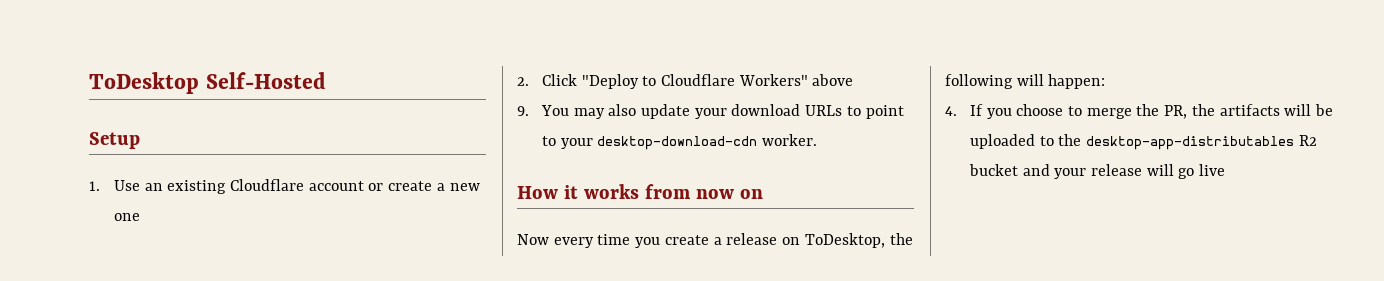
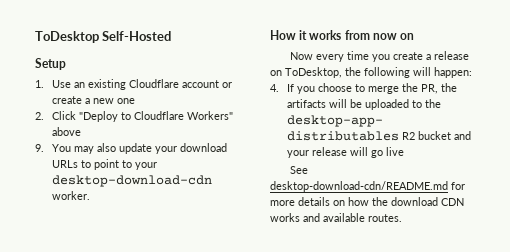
+ See desktop-download-cdn/README.md for more details on how the download CDN works and available routes.

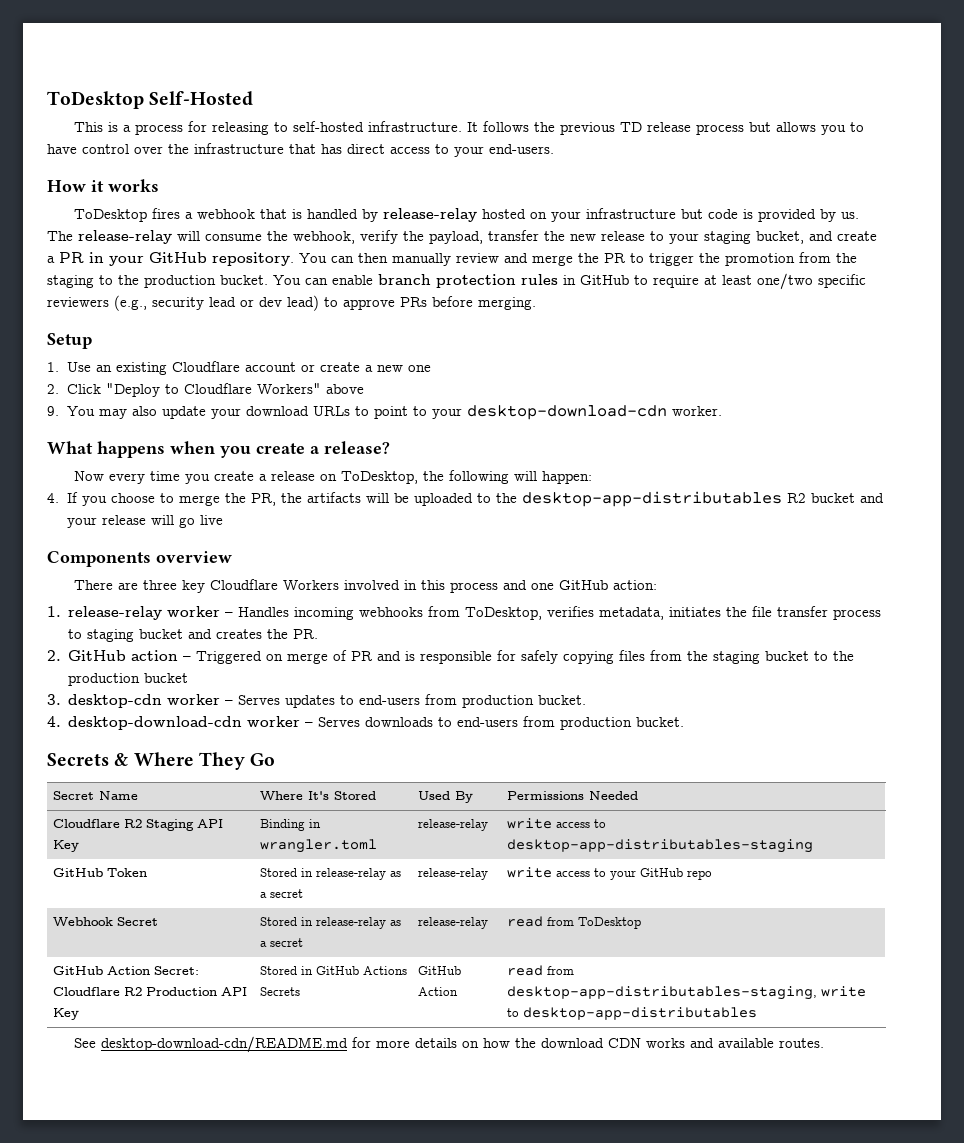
+ This is a process for releasing to self-hosted infrastructure. It follows the previous TD release process but allows you to have control over the infrastructure that has direct access to your end-users.
+ How it works
+ ToDesktop fires a webhook that is handled by release-relay hosted on your infrastructure but code is provided by us. The release-relay will consume the webhook, verify the payload, transfer the new release to your staging bucket, and create a PR in your GitHub repository. You can then manually review and merge the PR to trigger the promotion from the staging to the production bucket. You can enable branch protection rules in GitHub to require at least one/two specific reviewers (e.g., security lead or dev lead) to approve PRs before merging.
- How it works from now on
+ What happens when you create a release?
+ Components overview
+ There are three key Cloudflare Workers involved in this process and one GitHub action:
+ 1. release-relay worker – Handles incoming webhooks from ToDesktop, verifies metadata, initiates the file transfer process to staging bucket and creates the PR.
+ 2. GitHub action – Triggered on merge of PR and is responsible for safely copying files from the staging bucket to the production bucket
+ 3. desktop-cdn worker – Serves updates to end-users from production bucket.
+ 4. desktop-download-cdn worker – Serves downloads to end-users from production bucket.
+ Secrets & Where They Go
+ Secret Name | Where It's Stored | Used By | Permissions Needed
+ Cloudflare R2 Staging API Key | Binding in wrangler.toml | release-relay | write access to desktop-app-distributables-staging
+ GitHub Token | Stored in release-relay as a secret | release-relay | write access to your GitHub repo
+ Webhook Secret | Stored in release-relay as a secret | release-relay | read from ToDesktop
+ GitHub Action Secret: Cloudflare R2 Production API Key | Stored in GitHub Actions Secrets | GitHub Action | read from desktop-app-distributables-staging, write to desktop-app-distributables

